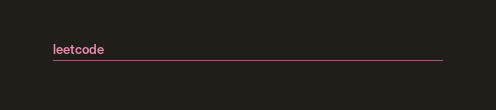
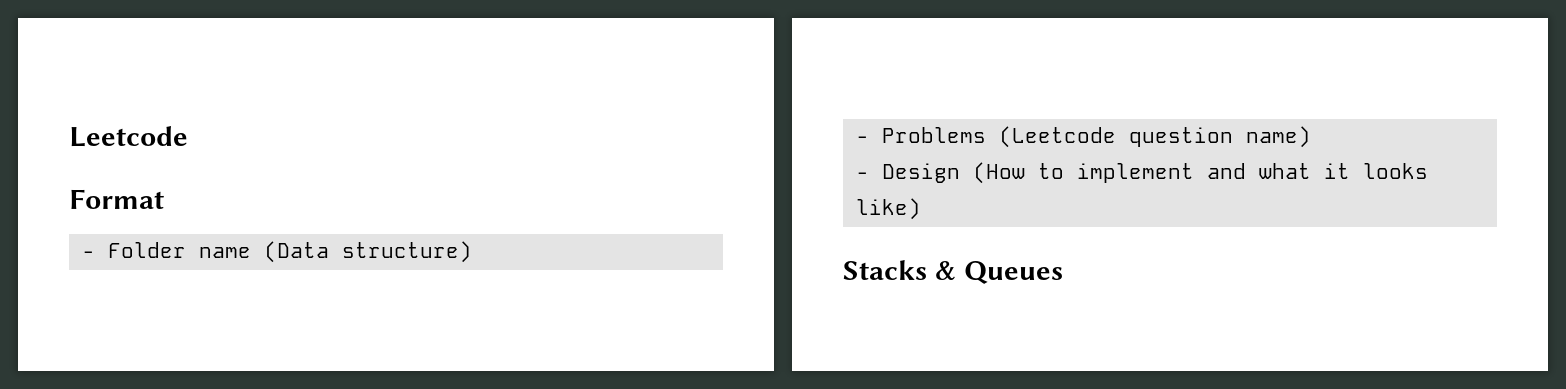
- leetcode
+ Leetcode
+ Format
+ - Folder name (Data structure)
+ - Problems (Leetcode question name)
+ - Design (How to implement and what it looks like)
+ Stacks & Queues

